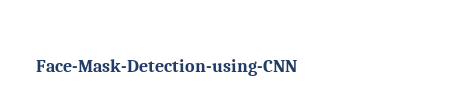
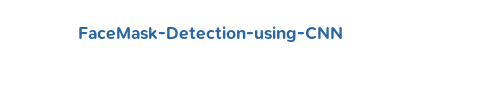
- Face-Mask-Detection-using-CNN
+ FaceMask-Detection-using-CNN

